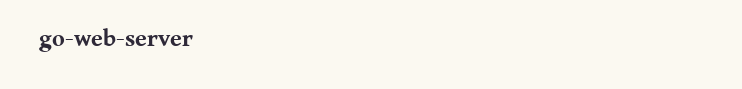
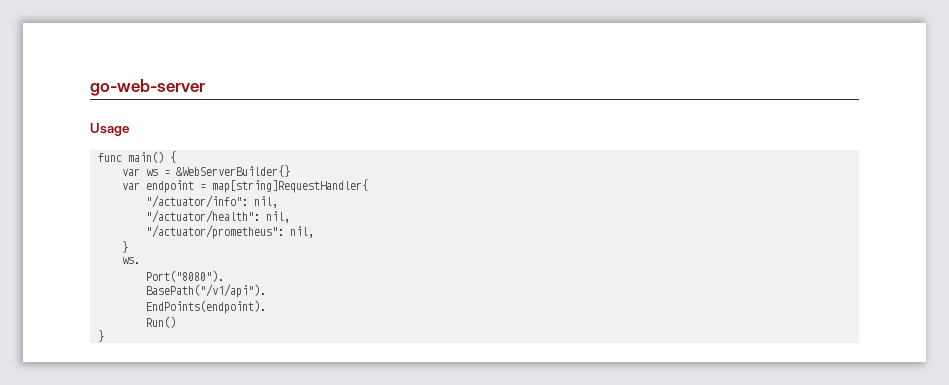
+ Usage
+ func main() {
+ var ws = &WebServerBuilder{}
+ var endpoint = map[string]RequestHandler{
+ "/actuator/info": nil,
+ "/actuator/health": nil,
+ "/actuator/prometheus": nil,
+ }
+ ws.
+ Port("8080").
+ BasePath("/v1/api").
+ EndPoints(endpoint).
+ Run()
+ }

